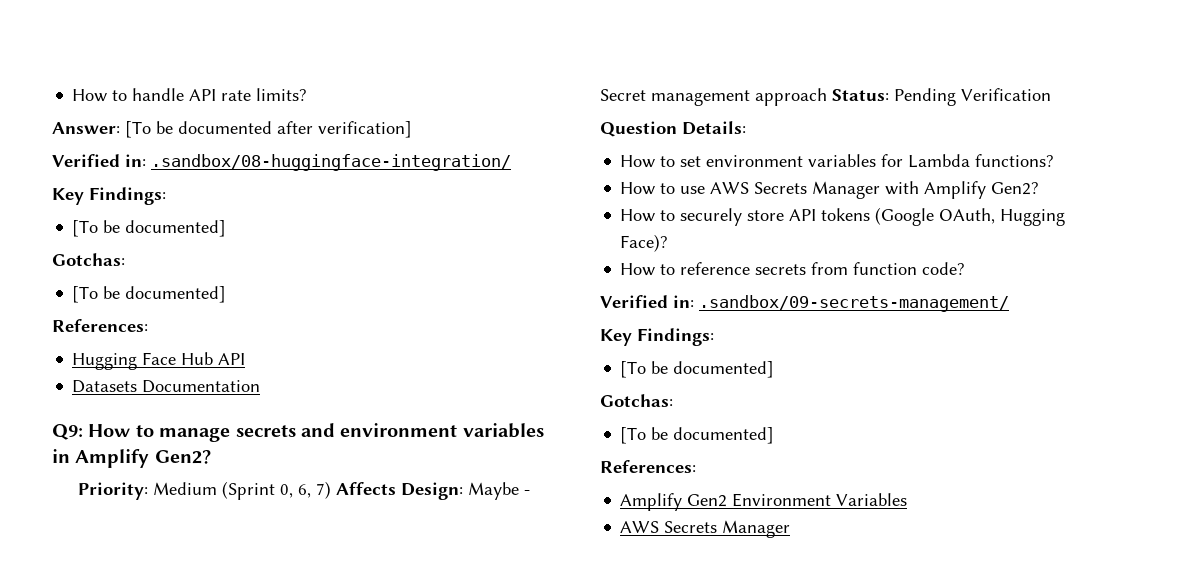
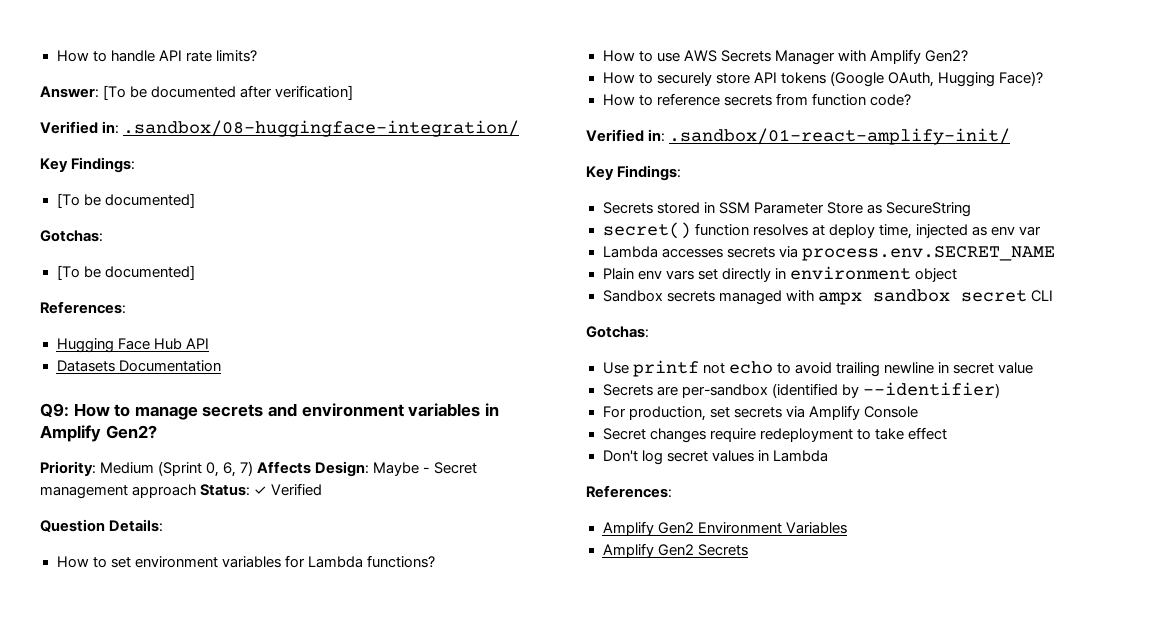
- Priority: Medium (Sprint 0, 6, 7) Affects Design: Maybe - Secret management approach Status: Pending Verification
+ Priority: Medium (Sprint 0, 6, 7) Affects Design: Maybe - Secret management approach Status: ✓ Verified
- Verified in: .sandbox/09-secrets-management/
+ Verified in: .sandbox/01-react-amplify-init/
  Key Findings:
- [To be documented]
+ Secrets stored in SSM Parameter Store as SecureString
+ secret() function resolves at deploy time, injected as env var
+ Lambda accesses secrets via process.env.SECRET_NAME
+ Plain env vars set directly in environment object
+ Sandbox secrets managed with ampx sandbox secret CLI
  Gotchas:
- [To be documented]
+ Use printf not echo to avoid trailing newline in secret value
+ Secrets are per-sandbox (identified by --identifier)
+ For production, set secrets via Amplify Console
+ Secret changes require redeployment to take effect
+ Don't log secret values in Lambda
  Amplify Gen2 Environment Variables
- AWS Secrets Manager
+ Amplify Gen2 Secrets

